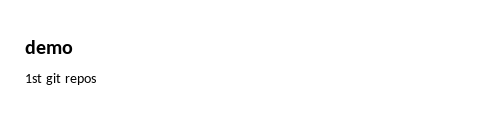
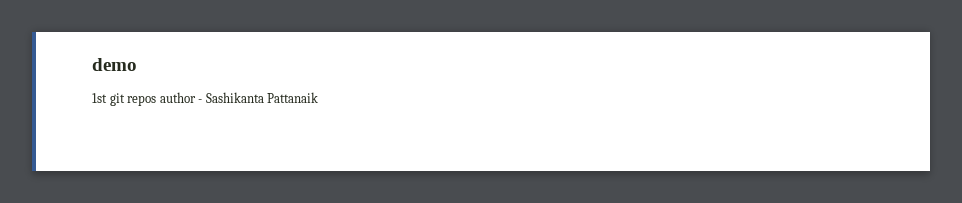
- 1st git repos
+ 1st git repos author - Sashikanta Pattanaik

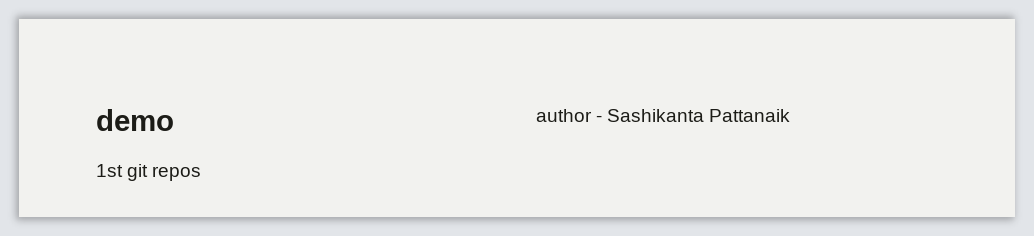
- 1st git repos author - Sashikanta Pattanaik
+ 1st git repos
+ author - Sashikanta Pattanaik

